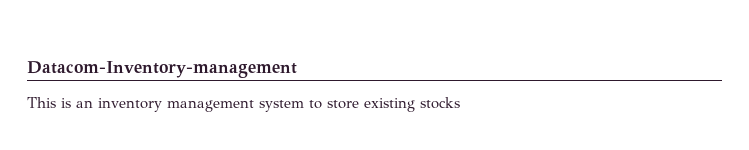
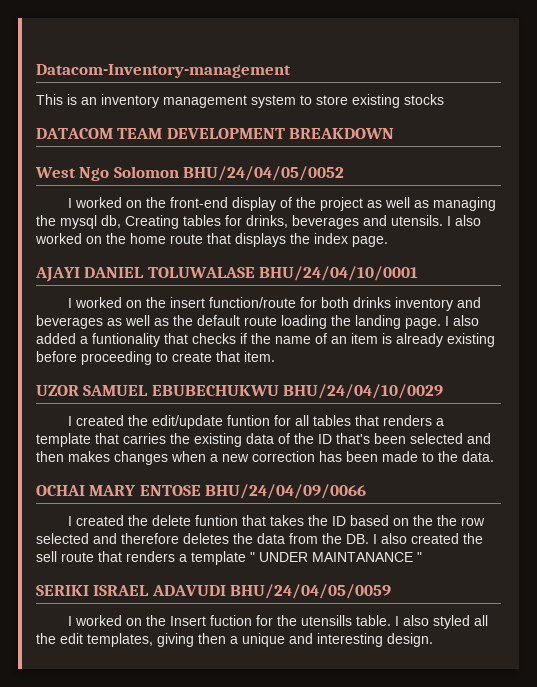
+ DATACOM TEAM DEVELOPMENT BREAKDOWN
+ West Ngo Solomon BHU/24/04/05/0052
+ I worked on the front-end display of the project as well as managing the mysql db, Creating tables for drinks, beverages and utensils. I also worked on the home route that displays the index page.
+ AJAYI DANIEL TOLUWALASE BHU/24/04/10/0001
+ I worked on the insert function/route for both drinks inventory and beverages as well as the default route loading the landing page. I also added a funtionality that checks if the name of an item is already existing before proceeding to create that item.
+ UZOR SAMUEL EBUBECHUKWU BHU/24/04/10/0029
+ I created the edit/update funtion for all tables that renders a template that carries the existing data of the ID that's been selected and then makes changes when a new correction has been made to the data.
+ OCHAI MARY ENTOSE BHU/24/04/09/0066
+ I created the delete funtion that takes the ID based on the the row selected and therefore deletes the data from the DB. I also created the sell route that renders a template " UNDER MAINTANANCE "
+ SERIKI ISRAEL ADAVUDI BHU/24/04/05/0059
+ I worked on the Insert fuction for the utensills table. I also styled all the edit templates, giving then a unique and interesting design.

